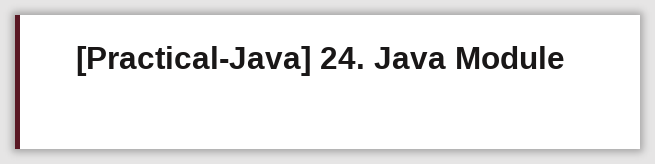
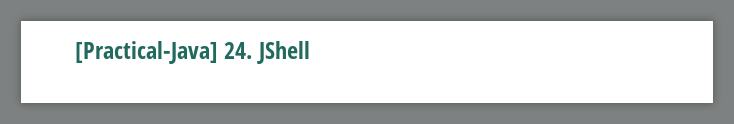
- [Practical-Java] 24. Java Module
+ [Practical-Java] 24. JShell

